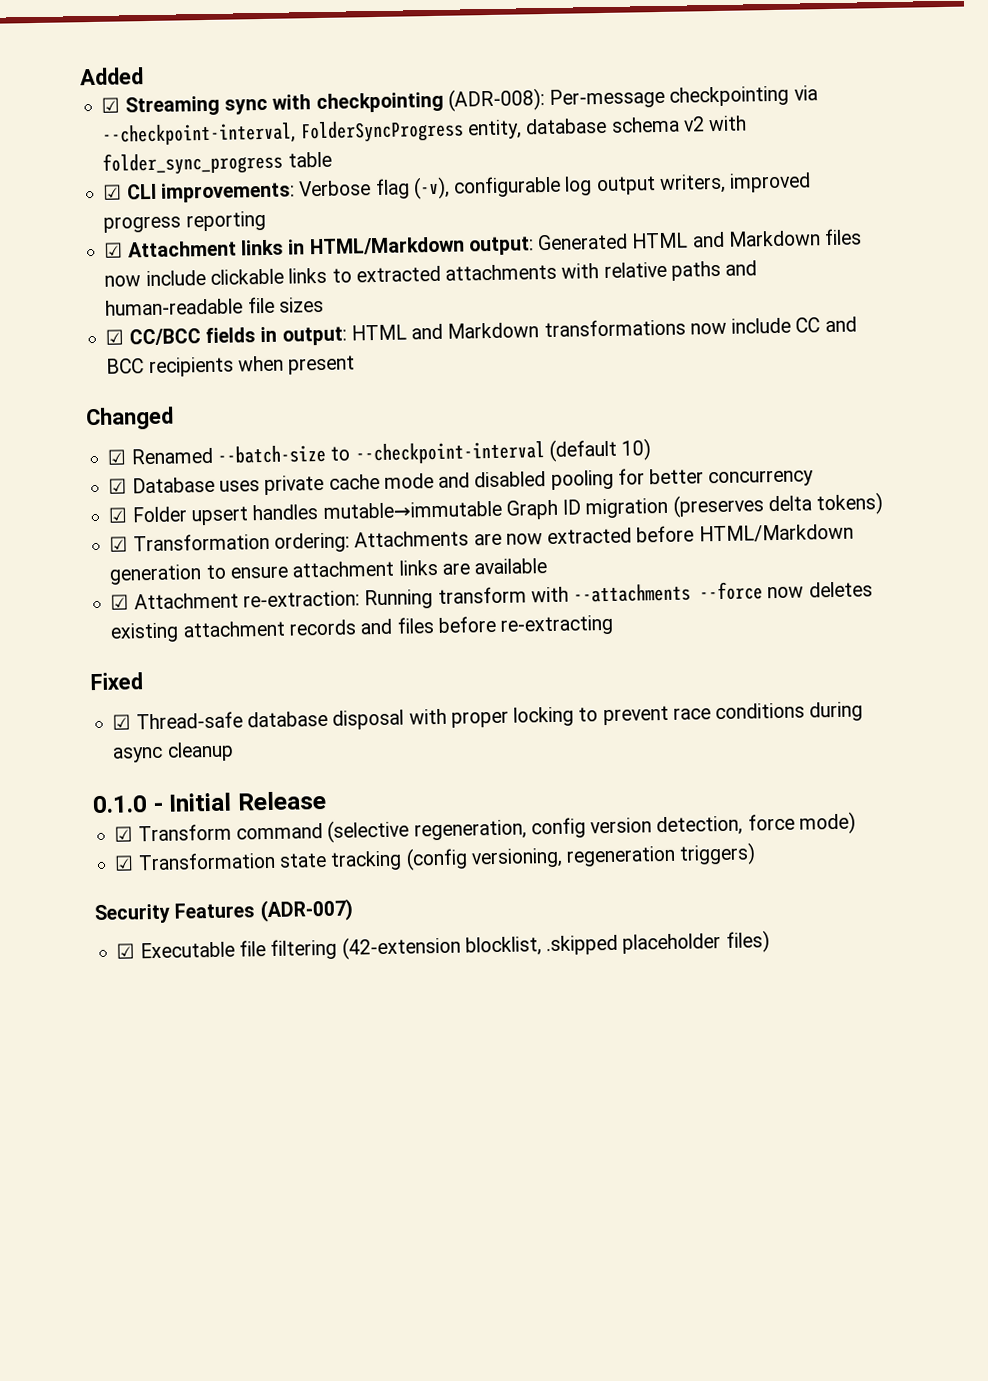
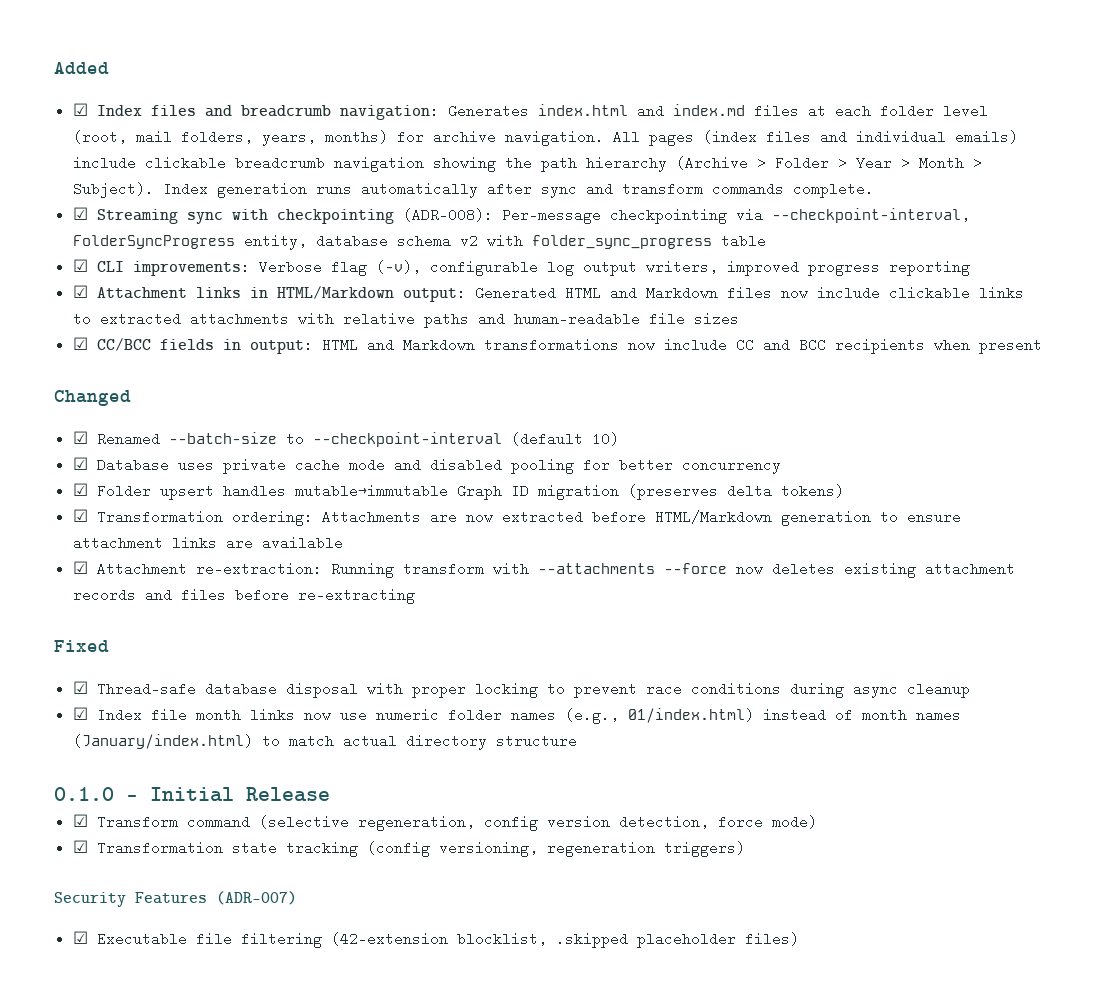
+ ☑ Index files and breadcrumb navigation: Generates index.html and index.md files at each folder level (root, mail folders, years, months) for archive navigation. All pages (index files and individual emails) include clickable breadcrumb navigation showing the path hierarchy (Archive > Folder > Year > Month > Subject). Index generation runs automatically after sync and transform commands complete.
+ ☑ Index file month links now use numeric folder names (e.g., 01/index.html) instead of month names (January/index.html) to match actual directory structure

